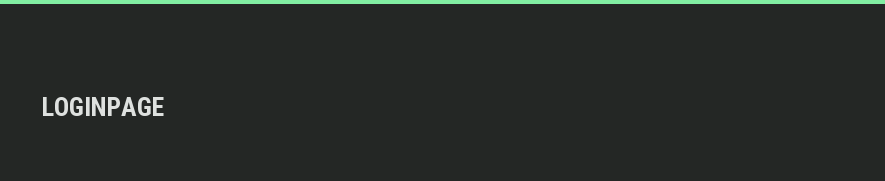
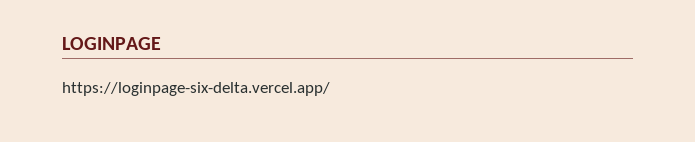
+ https://loginpage-six-delta.vercel.app/

